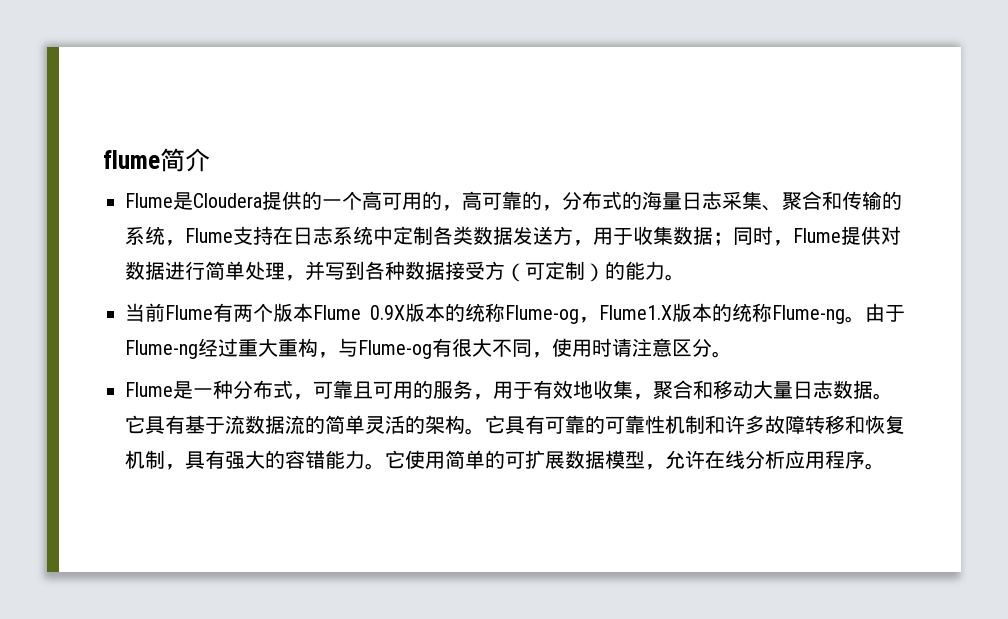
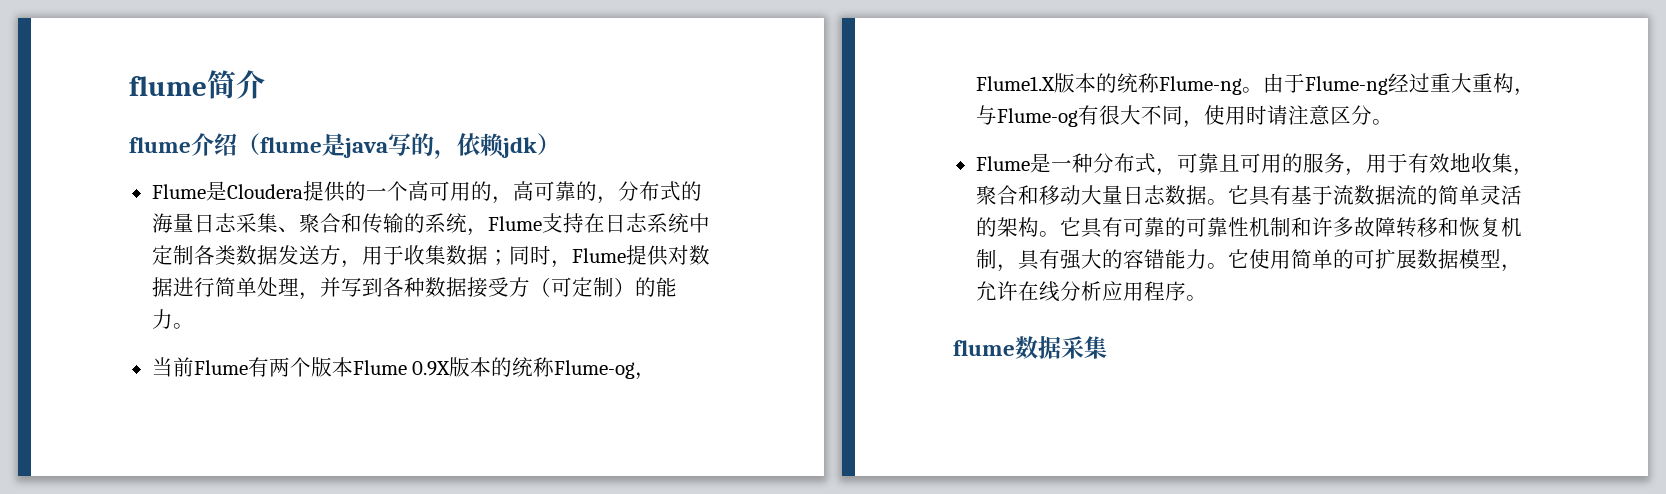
+ flume介绍（flume是java写的，依赖jdk）
+ flume数据采集

